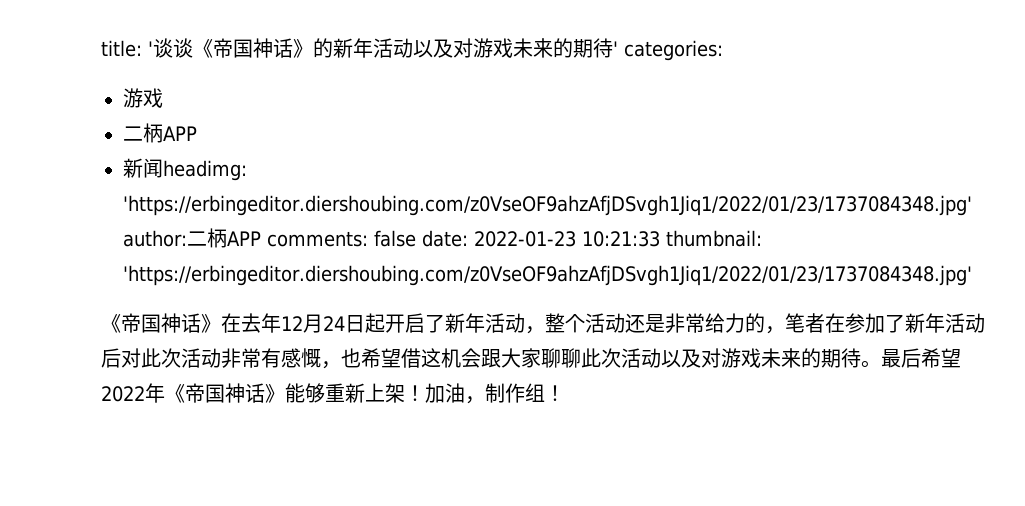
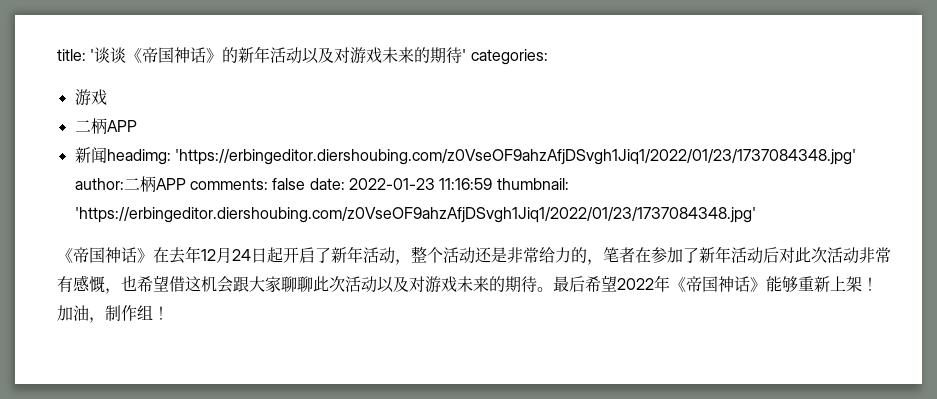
- 新闻headimg: 'https://erbingeditor.diershoubing.com/z0VseOF9ahzAfjDSvgh1Jiq1/2022/01/23/1737084348.jpg' author:二柄APP comments: false date: 2022-01-23 10:21:33 thumbnail: 'https://erbingeditor.diershoubing.com/z0VseOF9ahzAfjDSvgh1Jiq1/2022/01/23/1737084348.jpg'
+ 新闻headimg: 'https://erbingeditor.diershoubing.com/z0VseOF9ahzAfjDSvgh1Jiq1/2022/01/23/1737084348.jpg' author:二柄APP comments: false date: 2022-01-23 11:16:59 thumbnail: 'https://erbingeditor.diershoubing.com/z0VseOF9ahzAfjDSvgh1Jiq1/2022/01/23/1737084348.jpg'

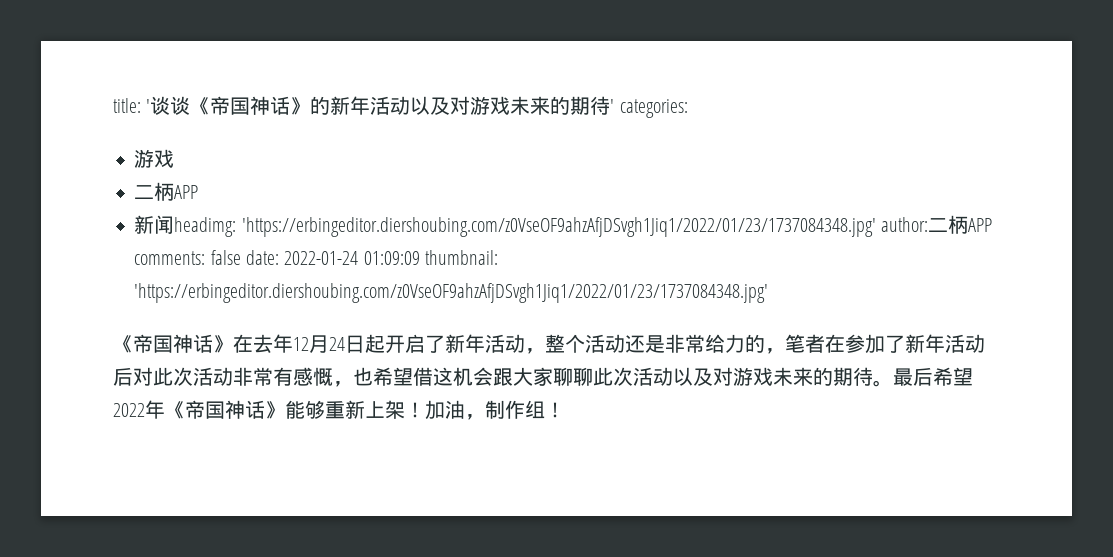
- 新闻headimg: 'https://erbingeditor.diershoubing.com/z0VseOF9ahzAfjDSvgh1Jiq1/2022/01/23/1737084348.jpg' author:二柄APP comments: false date: 2022-01-23 11:16:59 thumbnail: 'https://erbingeditor.diershoubing.com/z0VseOF9ahzAfjDSvgh1Jiq1/2022/01/23/1737084348.jpg'
+ 新闻headimg: 'https://erbingeditor.diershoubing.com/z0VseOF9ahzAfjDSvgh1Jiq1/2022/01/23/1737084348.jpg' author:二柄APP comments: false date: 2022-01-24 01:09:09 thumbnail: 'https://erbingeditor.diershoubing.com/z0VseOF9ahzAfjDSvgh1Jiq1/2022/01/23/1737084348.jpg'

